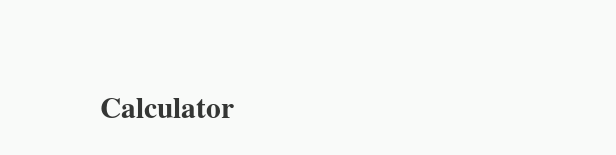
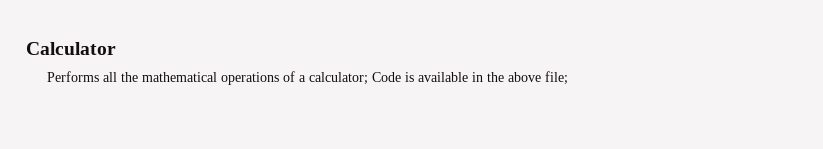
+ Performs all the mathematical operations of a calculator; Code is available in the above file;

